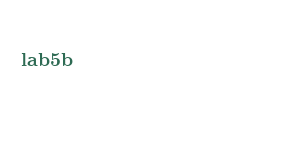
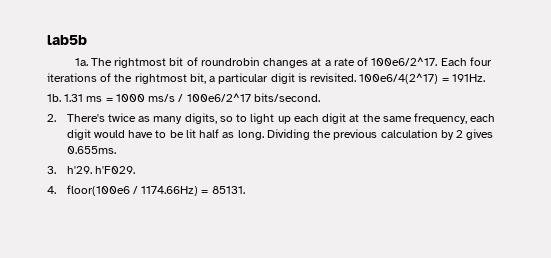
+ 1a. The rightmost bit of roundrobin changes at a rate of 100e6/2^17. Each four iterations of the rightmost bit, a particular digit is revisited. 100e6/4(2^17) = 191Hz.
+ 1b. 1.31 ms = 1000 ms/s / 100e6/2^17 bits/second.
+ 2. There's twice as many digits, so to light up each digit at the same frequency, each digit would have to be lit half as long. Dividing the previous calculation by 2 gives 0.655ms.
+ 3. h'29. h'F029.
+ 4. floor(100e6 / 1174.66Hz) = 85131.

